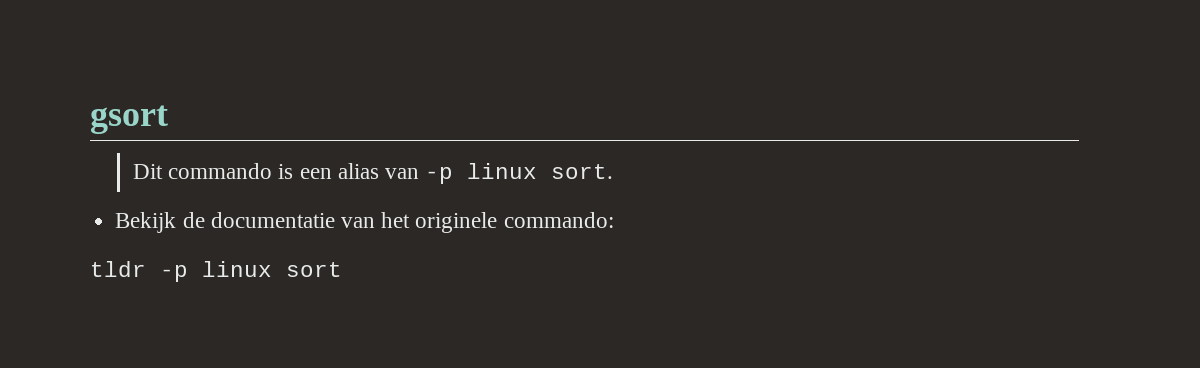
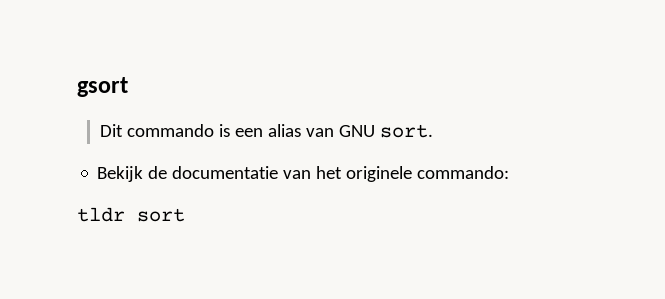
- Dit commando is een alias van -p linux sort.
+ Dit commando is een alias van GNU sort.
- tldr -p linux sort
+ tldr sort

